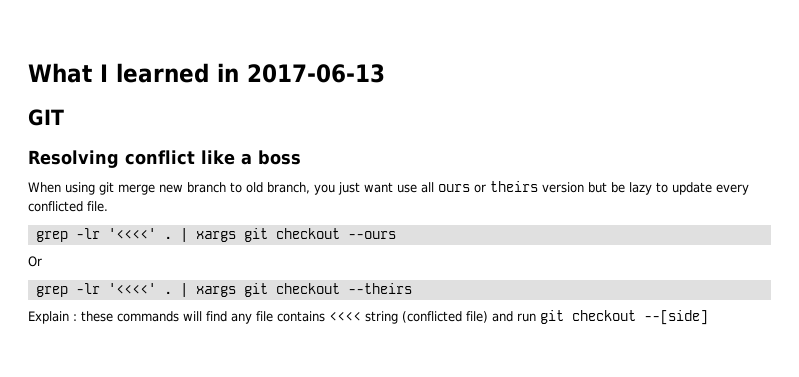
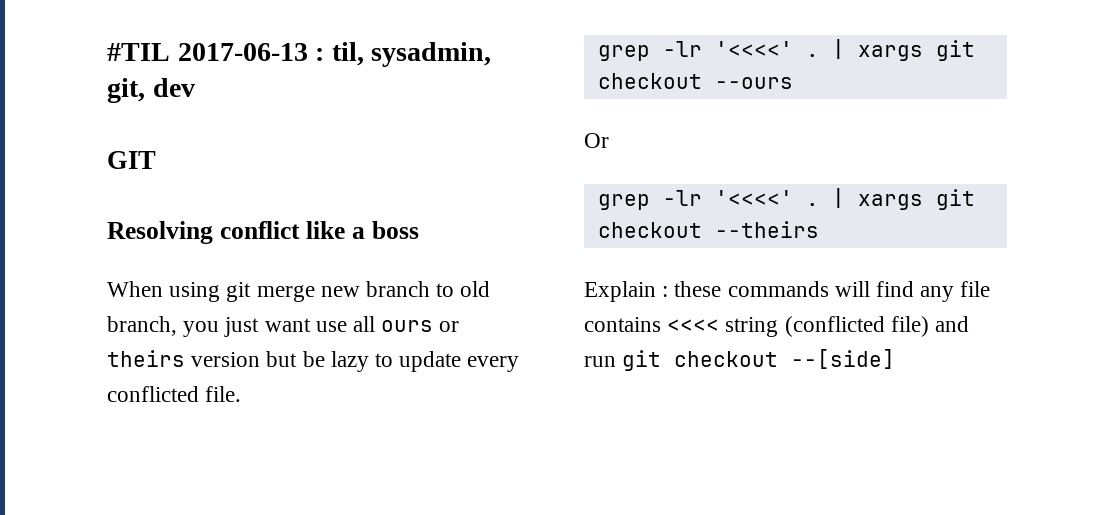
- What I learned in 2017-06-13
+ #TIL 2017-06-13 : til, sysadmin, git, dev

